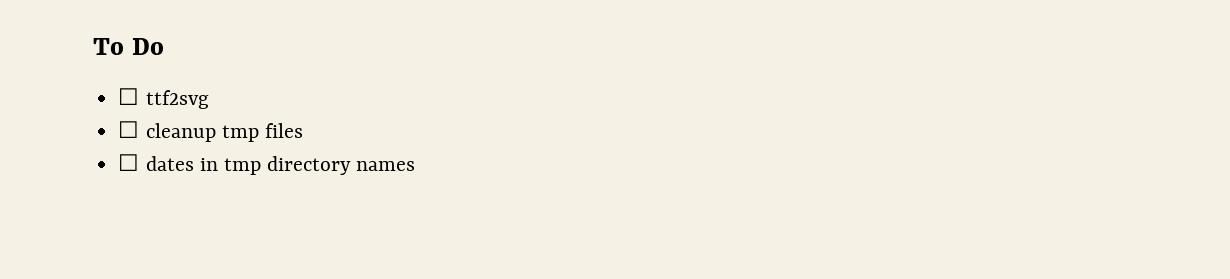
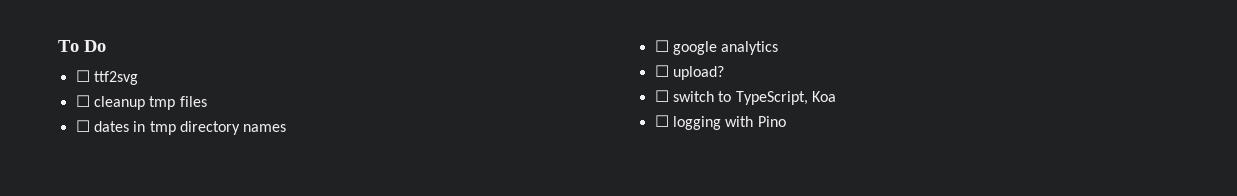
+ ☐ google analytics
+ ☐ upload?
+ ☐ switch to TypeScript, Koa
+ ☐ logging with Pino

